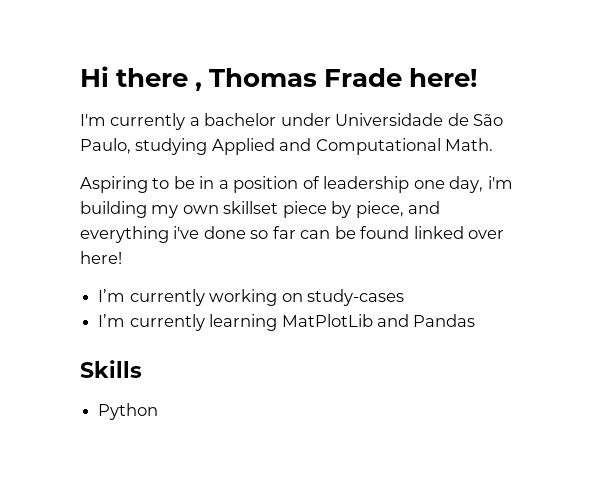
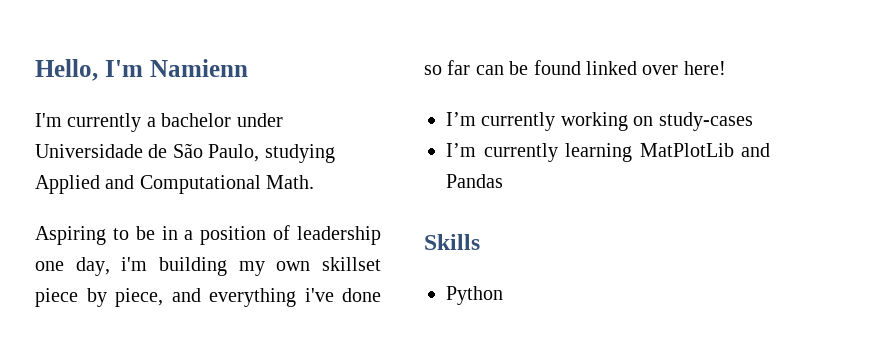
- Hi there , Thomas Frade here!
+ Hello, I'm Namienn

